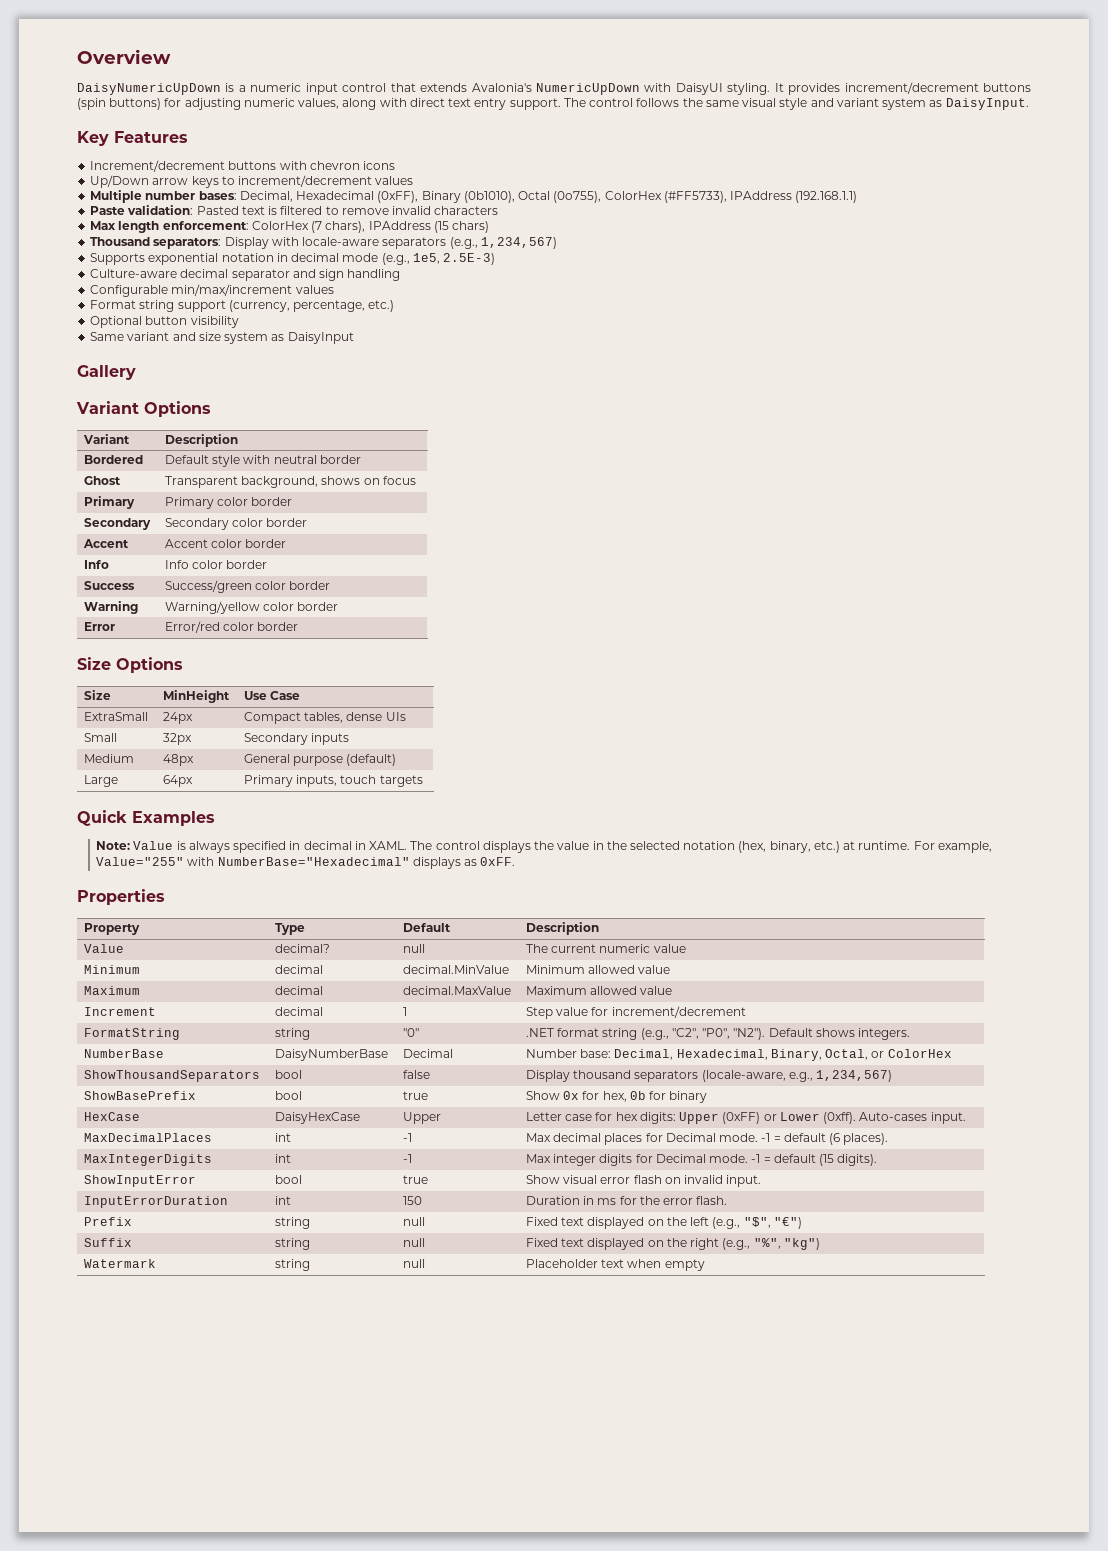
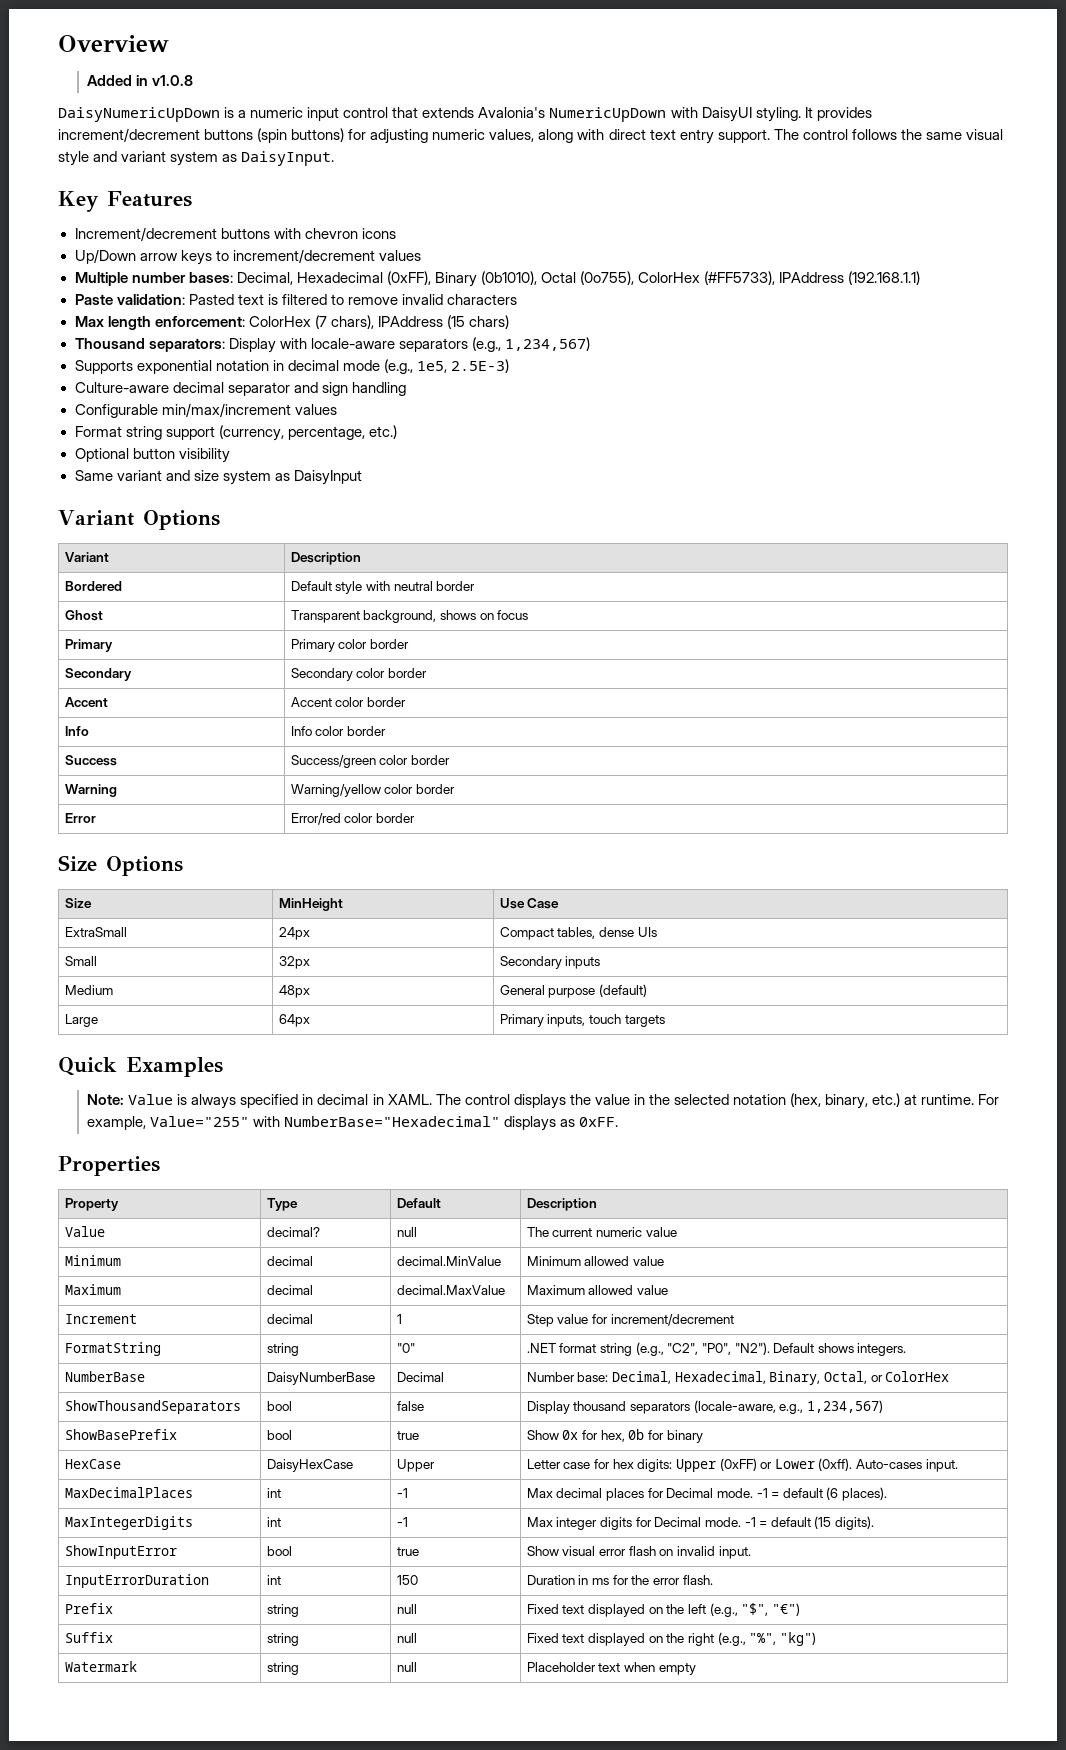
+ Added in v1.0.8
- Gallery

